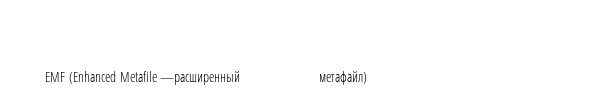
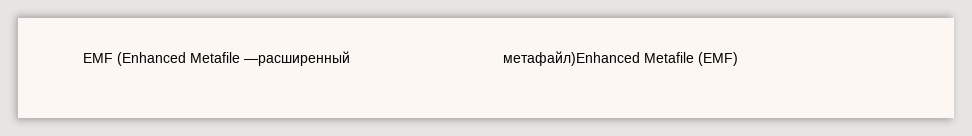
- EMF (Enhanced Metafile —расширенный метафайл)
+ EMF (Enhanced Metafile —расширенный метафайл)Enhanced Metafile (EMF)

